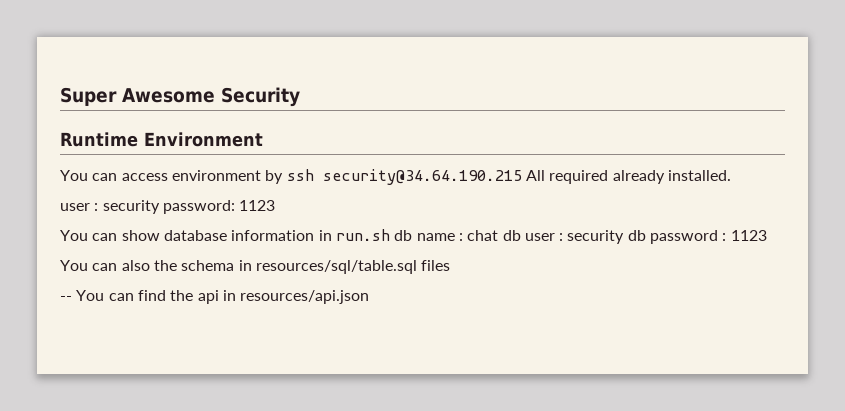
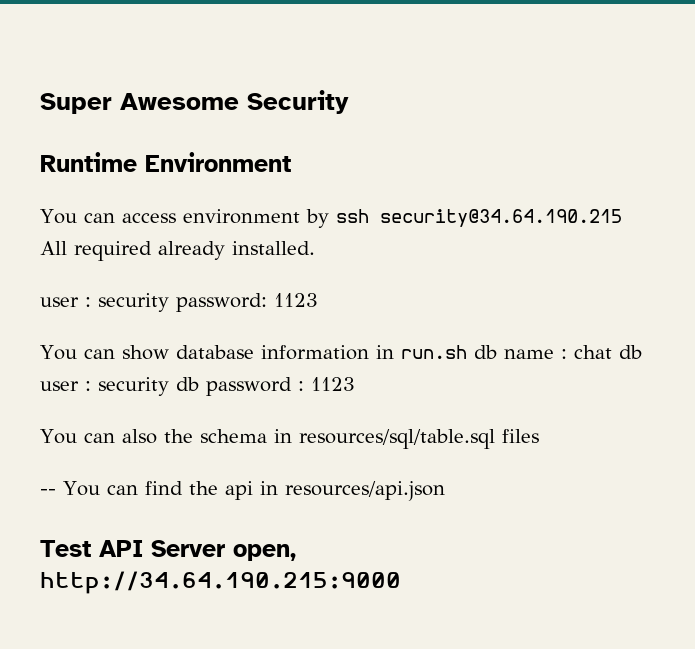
+ Test API Server open, http://34.64.190.215:9000

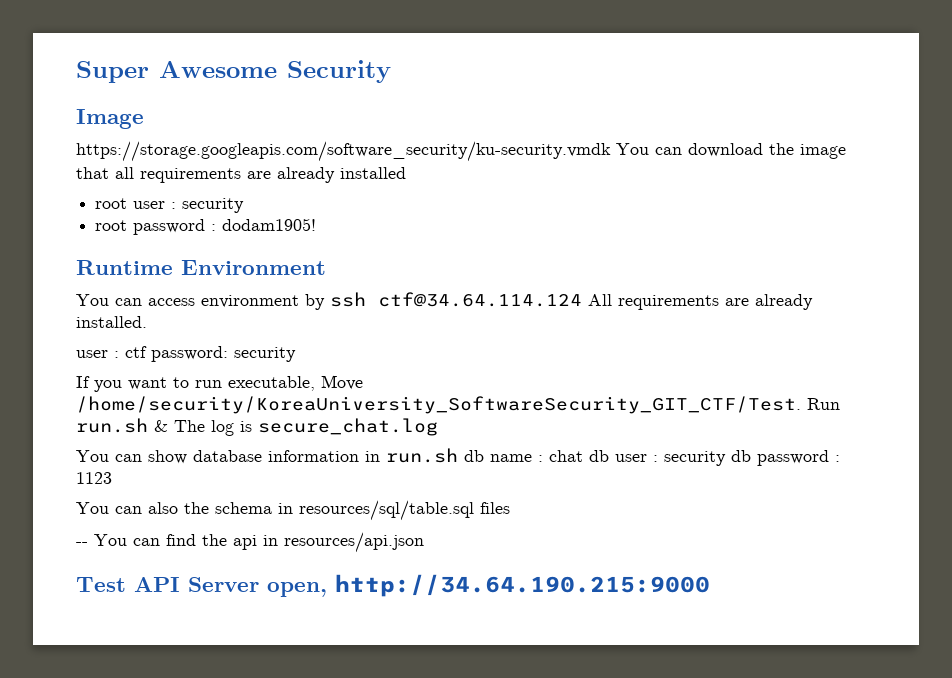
+ Image
+ https://storage.googleapis.com/software_security/ku-security.vmdk You can download the image that all requirements are already installed
+ root user : security
+ root password : dodam1905!
- You can access environment by ssh security@34.64.190.215 All required already installed.
+ You can access environment by ssh ctf@34.64.114.124 All requirements are already installed.
- user : security password: 1123
+ user : ctf password: security
+ If you want to run executable, Move /home/security/KoreaUniversity_SoftwareSecurity_GIT_CTF/Test. Run run.sh & The log is secure_chat.log

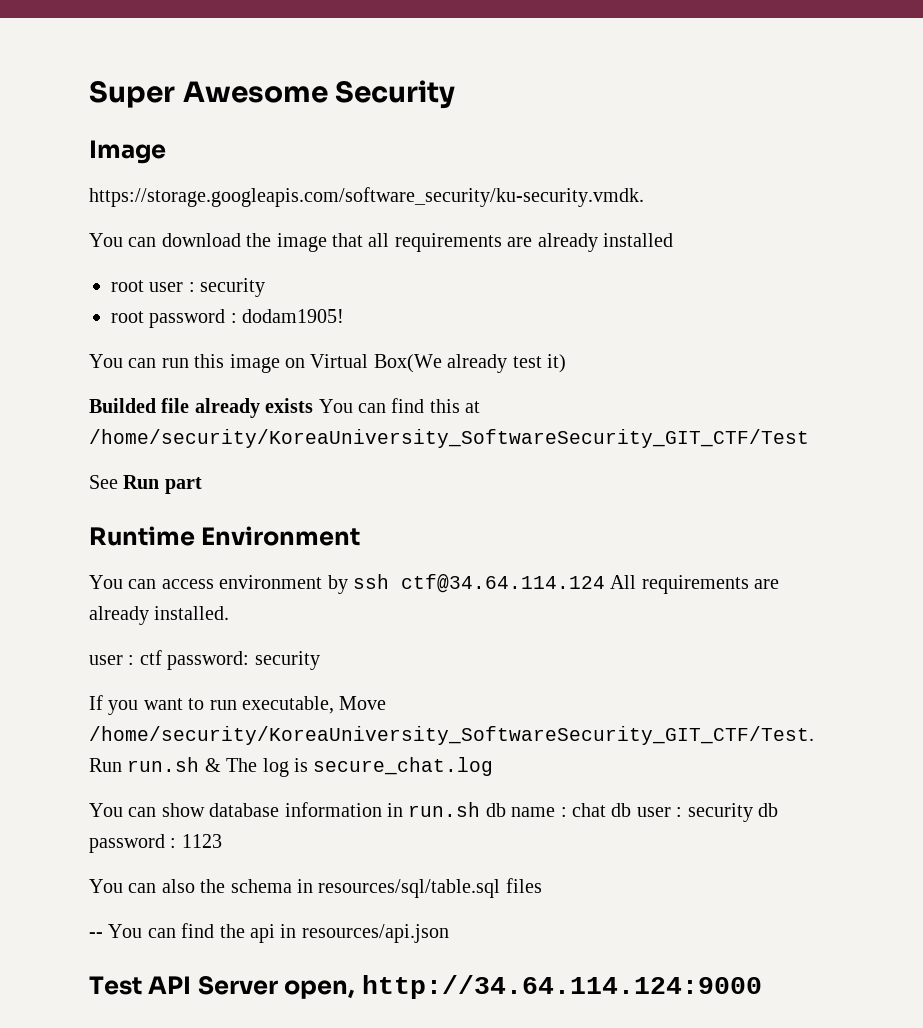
- https://storage.googleapis.com/software_security/ku-security.vmdk You can download the image that all requirements are already installed
+ https://storage.googleapis.com/software_security/ku-security.vmdk.
+ You can download the image that all requirements are already installed
+ You can run this image on Virtual Box(We already test it)
+ Builded file already exists You can find this at /home/security/KoreaUniversity_SoftwareSecurity_GIT_CTF/Test
+ See Run part
- Test API Server open, http://34.64.190.215:9000
+ Test API Server open, http://34.64.114.124:9000

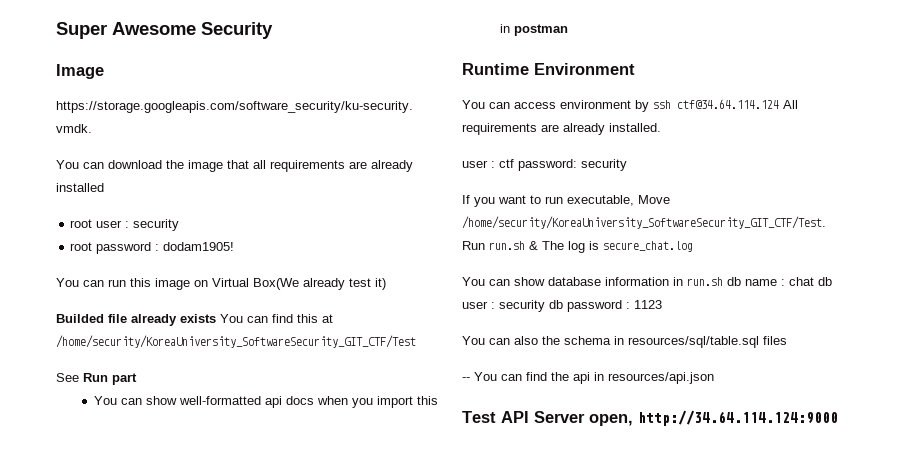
+ You can show well-formatted api docs when you import this in postman

